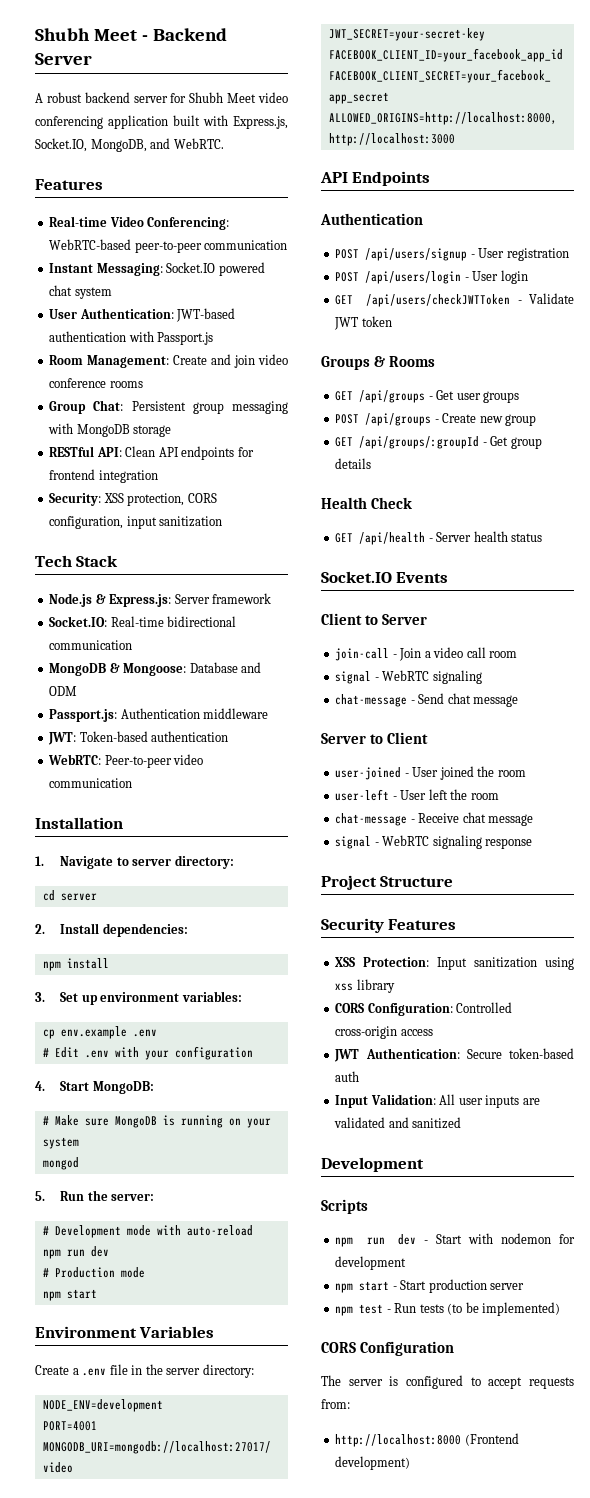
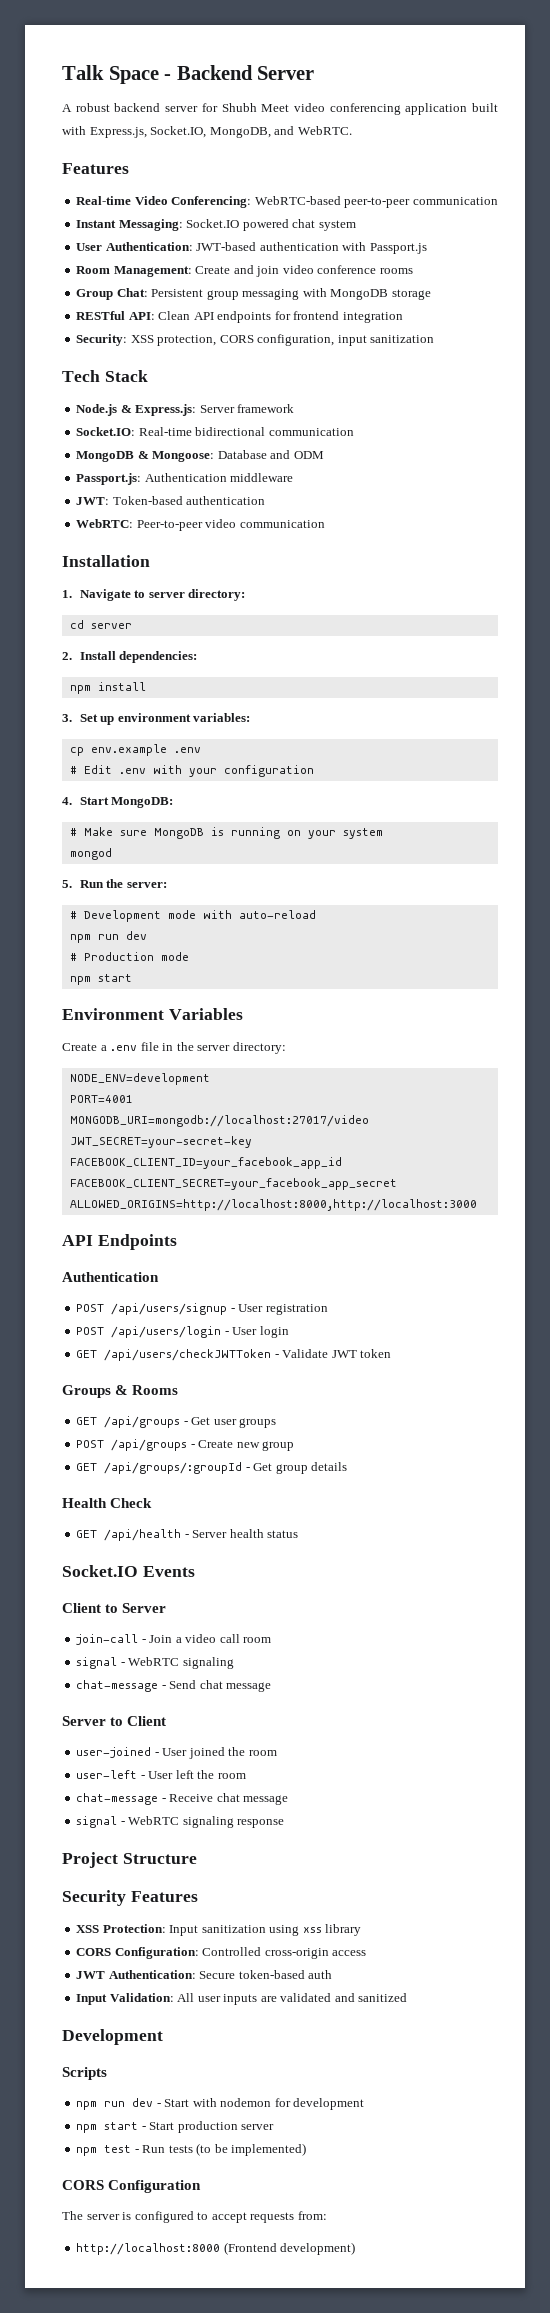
- Shubh Meet - Backend Server
+ Talk Space - Backend Server

